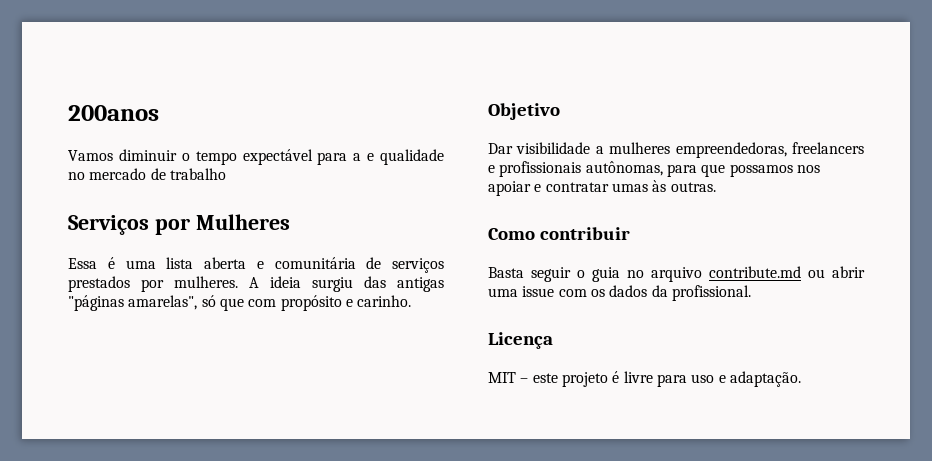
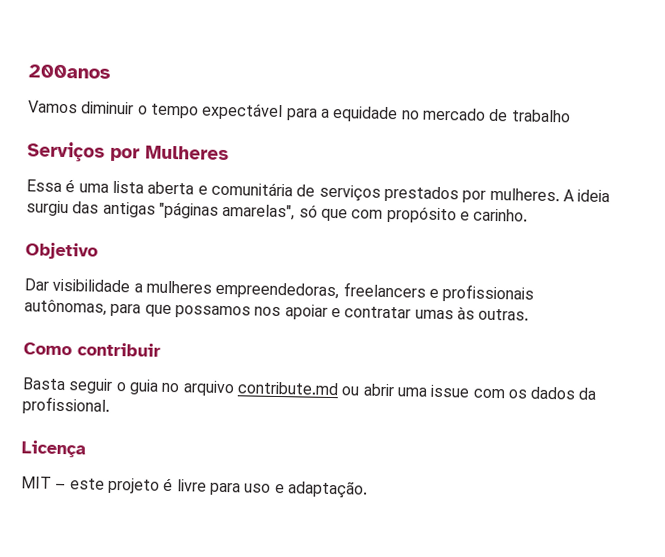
- Vamos diminuir o tempo expectável para a e qualidade no mercado de trabalho
+ Vamos diminuir o tempo expectável para a equidade no mercado de trabalho

